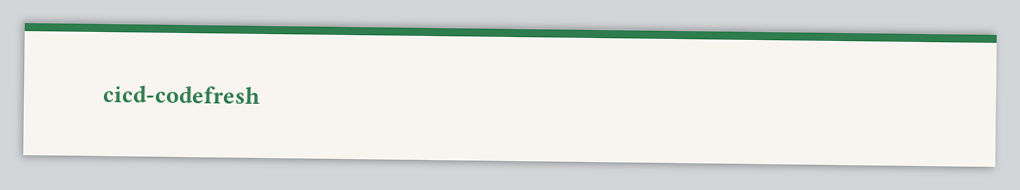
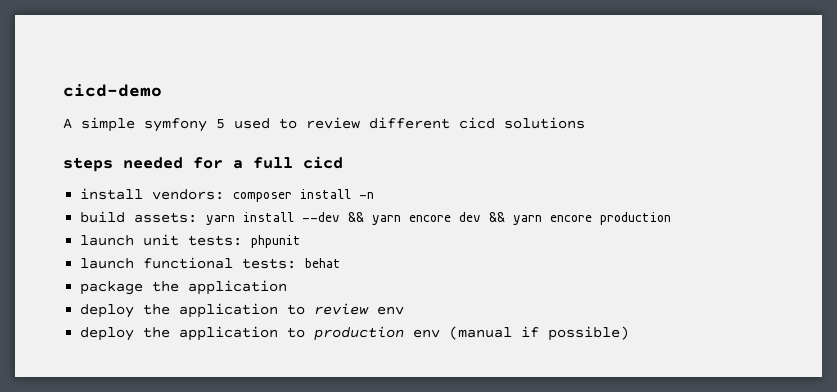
- cicd-codefresh
+ cicd-demo
+ A simple symfony 5 used to review different cicd solutions
+ steps needed for a full cicd
+ install vendors: composer install -n
+ build assets: yarn install --dev && yarn encore dev && yarn encore production
+ launch unit tests: phpunit
+ launch functional tests: behat
+ package the application
+ deploy the application to review env
+ deploy the application to production env (manual if possible)

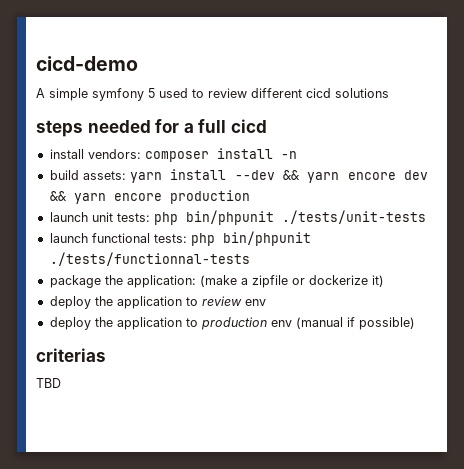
- launch unit tests: phpunit
+ launch unit tests: php bin/phpunit ./tests/unit-tests
- launch functional tests: behat
+ launch functional tests: php bin/phpunit ./tests/functionnal-tests
- package the application
+ package the application: (make a zipfile or dockerize it)
+ criterias
+ TBD

